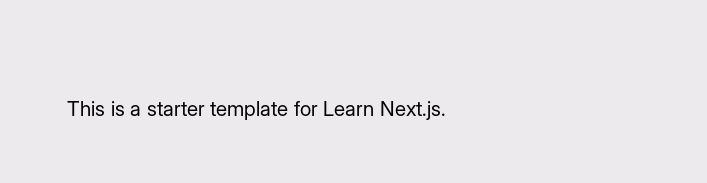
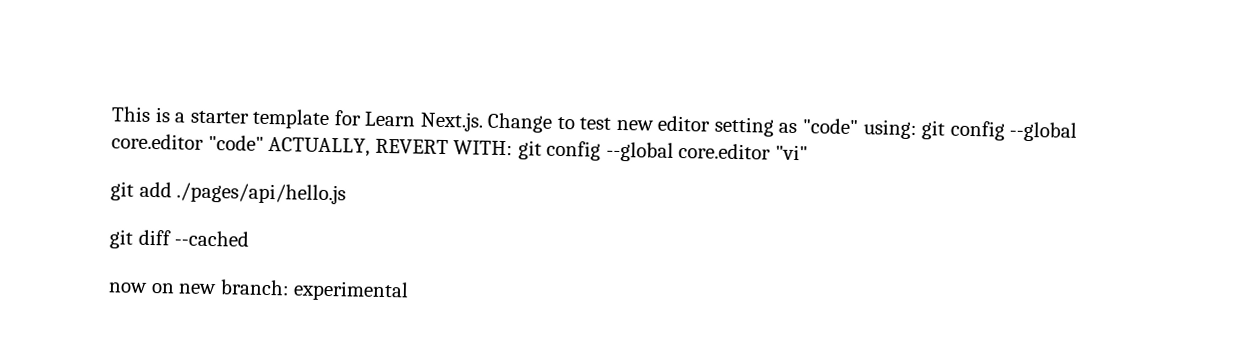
- This is a starter template for Learn Next.js.
+ This is a starter template for Learn Next.js. Change to test new editor setting as "code" using: git config --global core.editor "code" ACTUALLY, REVERT WITH: git config --global core.editor "vi"
+ git add ./pages/api/hello.js
+ git diff --cached
+ now on new branch: experimental

